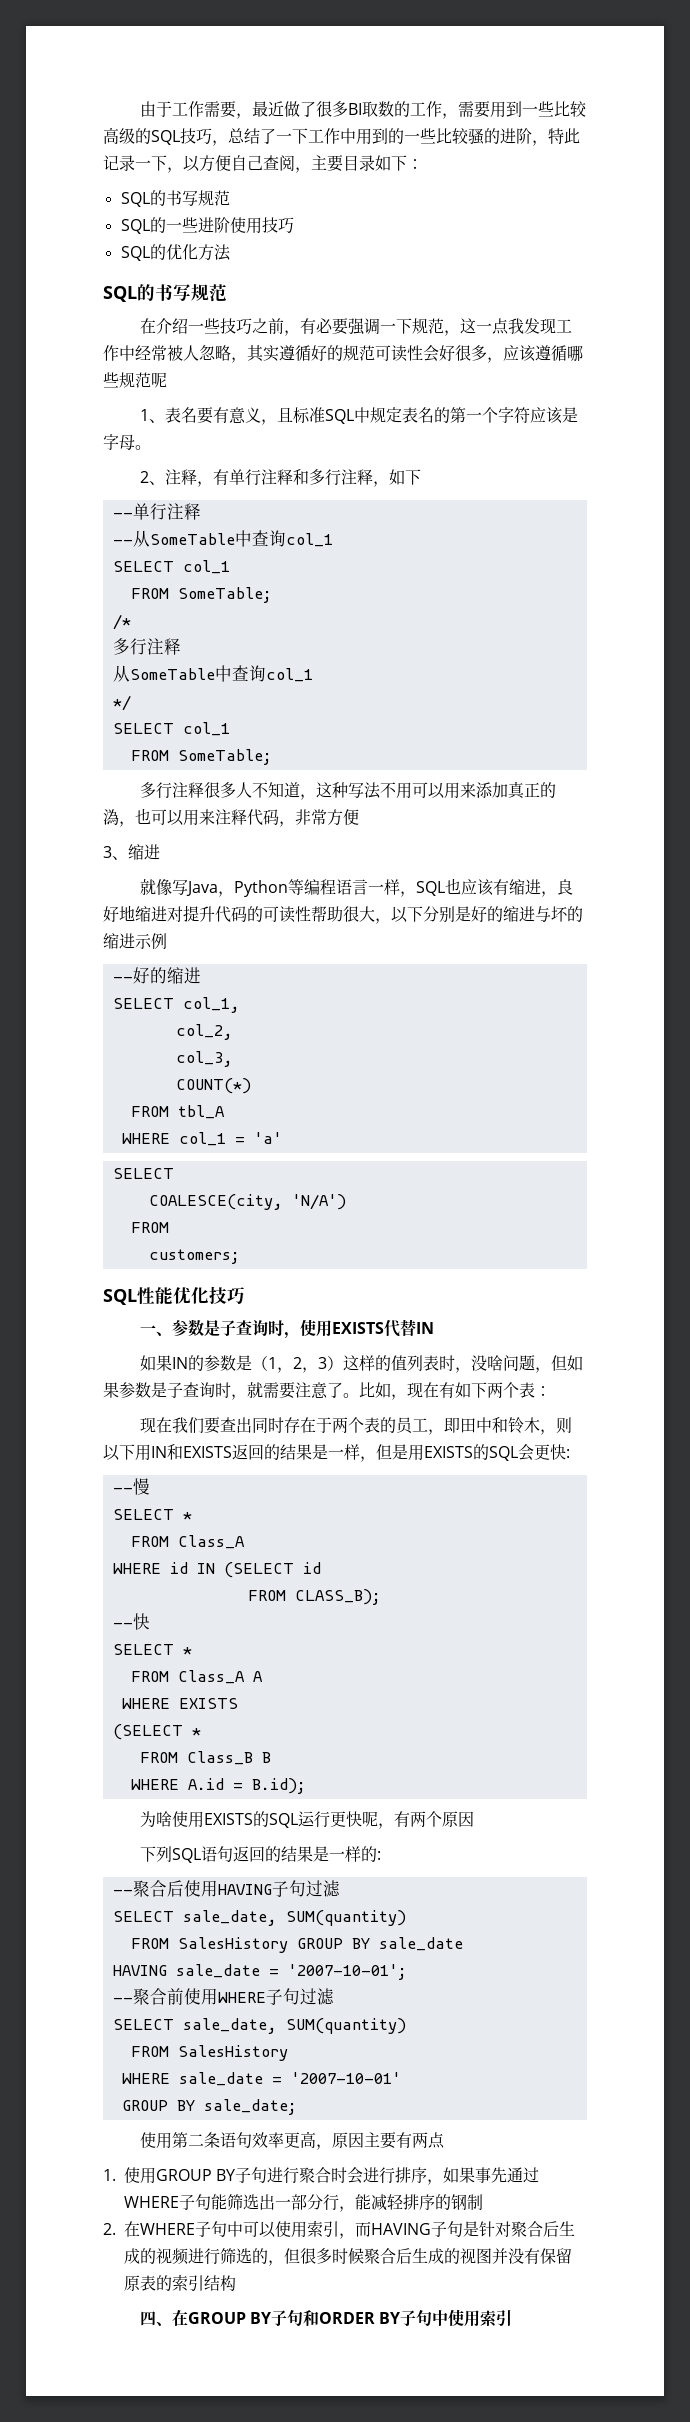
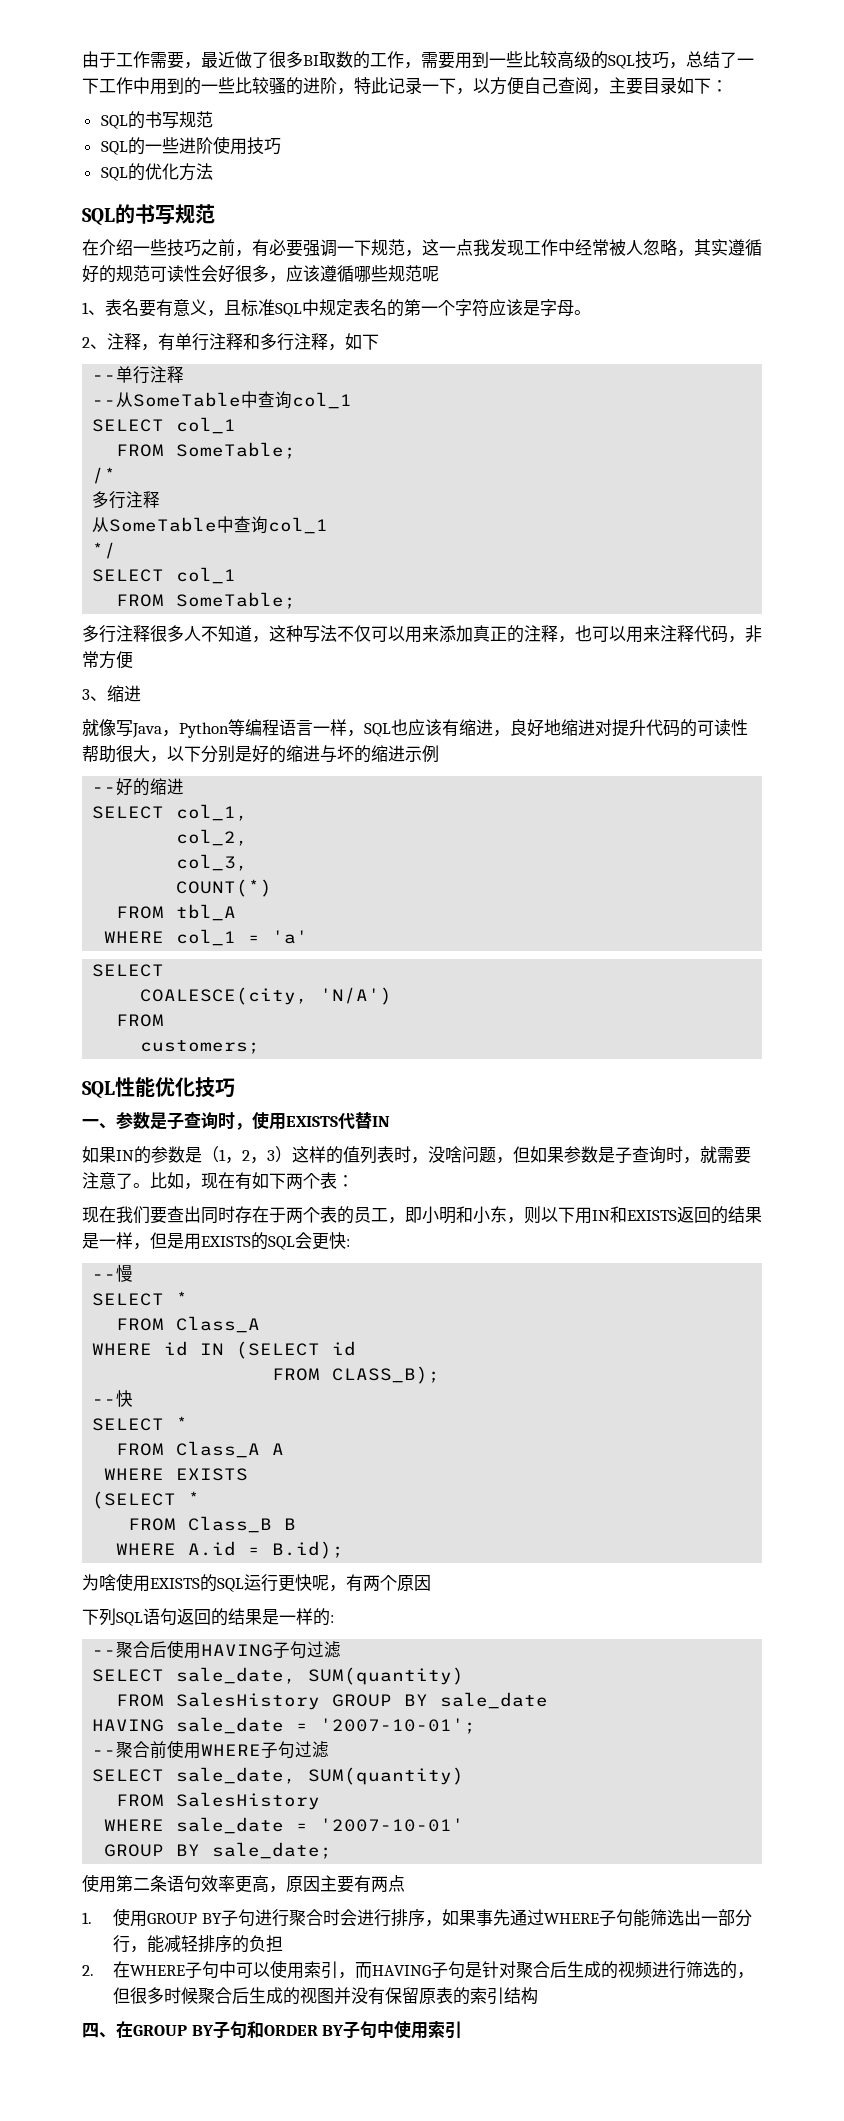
- 多行注释很多人不知道，这种写法不用可以用来添加真正的溈，也可以用来注释代码，非常方便
+ 多行注释很多人不知道，这种写法不仅可以用来添加真正的注释，也可以用来注释代码，非常方便
- 现在我们要查出同时存在于两个表的员工，即田中和铃木，则以下用IN和EXISTS返回的结果是一样，但是用EXISTS的SQL会更快:
+ 现在我们要查出同时存在于两个表的员工，即小明和小东，则以下用IN和EXISTS返回的结果是一样，但是用EXISTS的SQL会更快:
- 1.使用GROUP BY子句进行聚合时会进行排序，如果事先通过WHERE子句能筛选出一部分行，能减轻排序的钢制
+ 1.使用GROUP BY子句进行聚合时会进行排序，如果事先通过WHERE子句能筛选出一部分行，能减轻排序的负担

